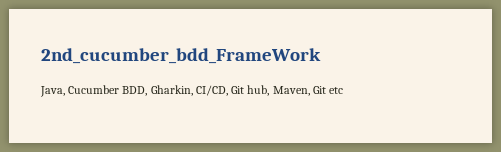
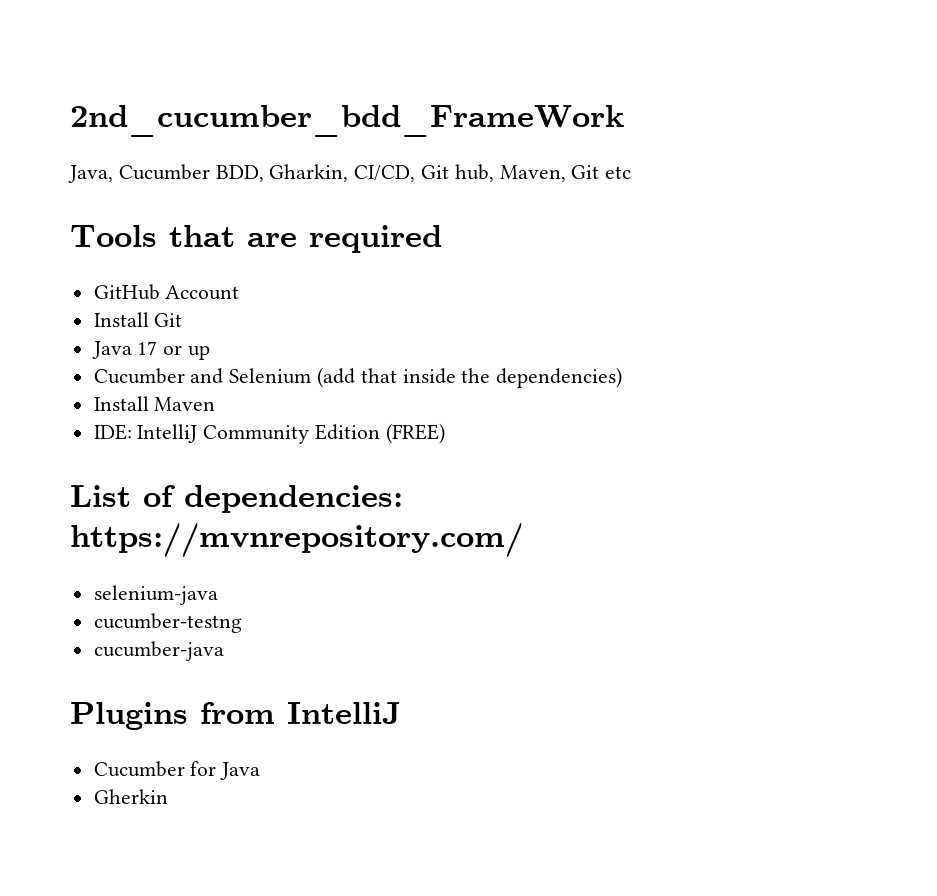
+ Tools that are required
+ GitHub Account
+ Install Git
+ Java 17 or up
+ Cucumber and Selenium (add that inside the dependencies)
+ Install Maven
+ IDE: IntelliJ Community Edition (FREE)
+ List of dependencies: https://mvnrepository.com/
+ selenium-java
+ cucumber-testng
+ cucumber-java
+ Plugins from IntelliJ
+ Cucumber for Java
+ Gherkin

